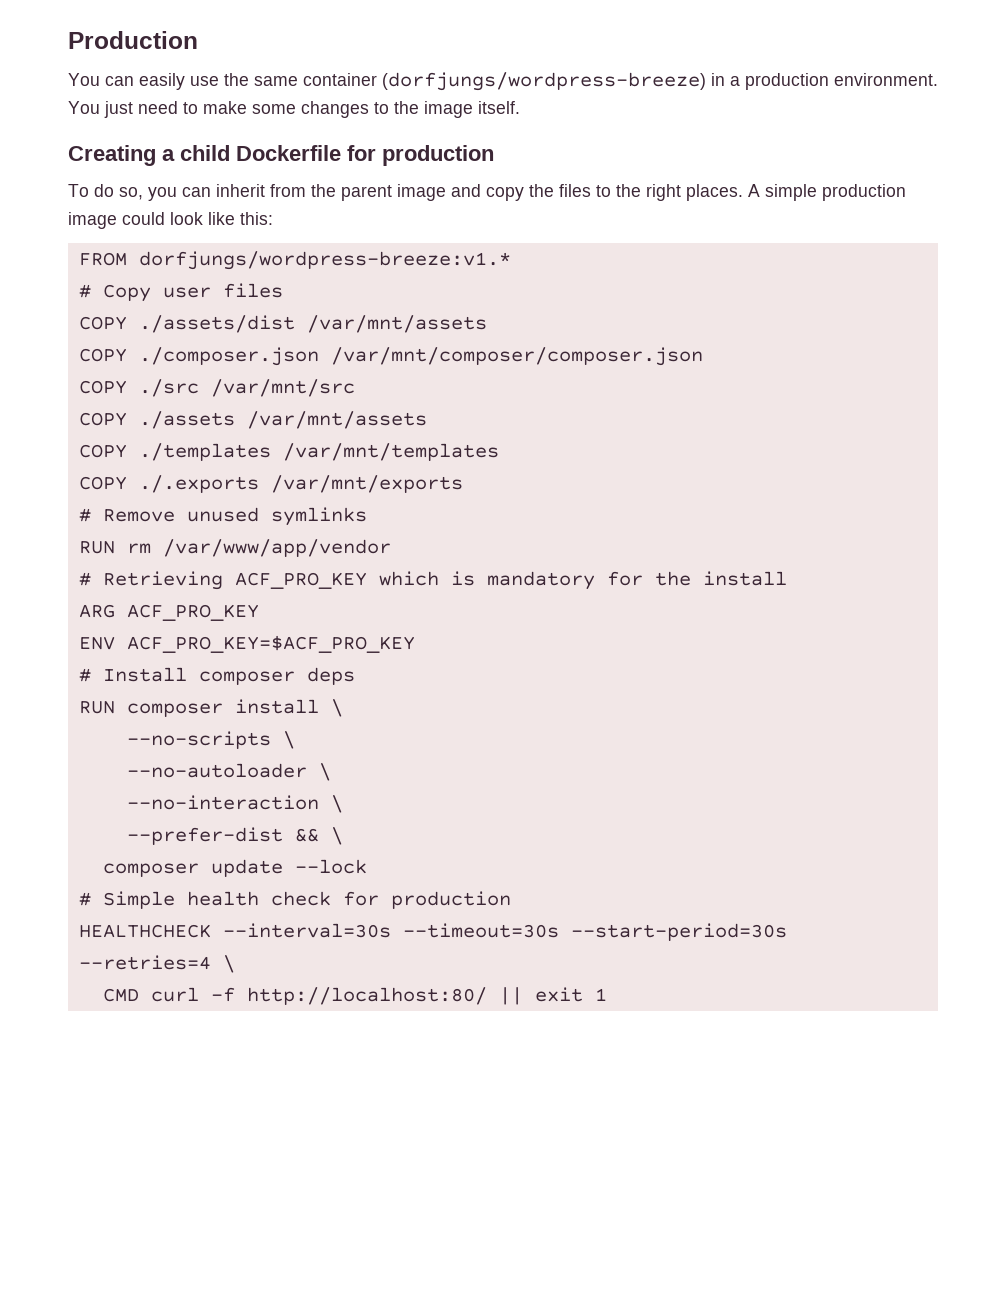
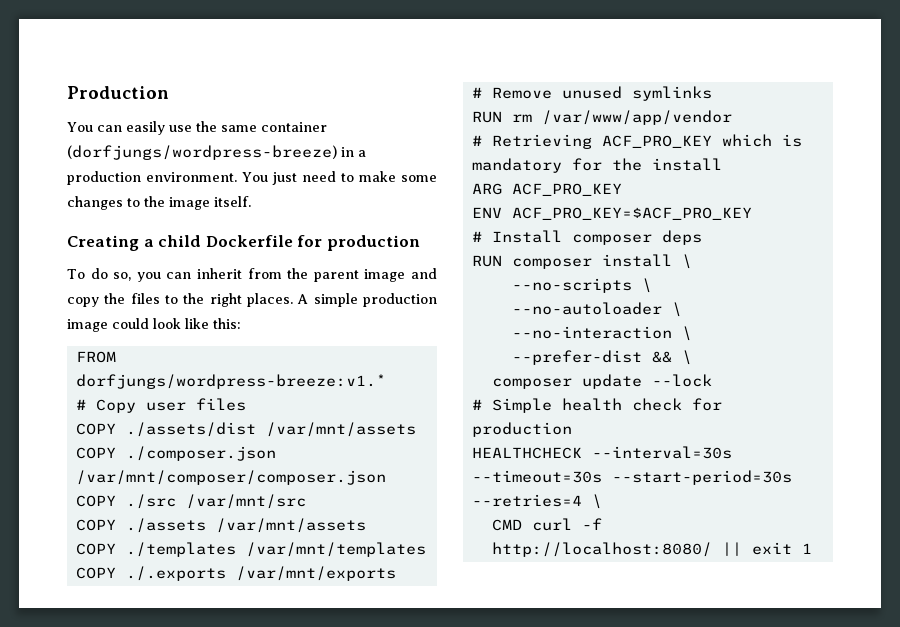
- CMD curl -f http://localhost:80/ || exit 1
+ CMD curl -f http://localhost:8080/ || exit 1

